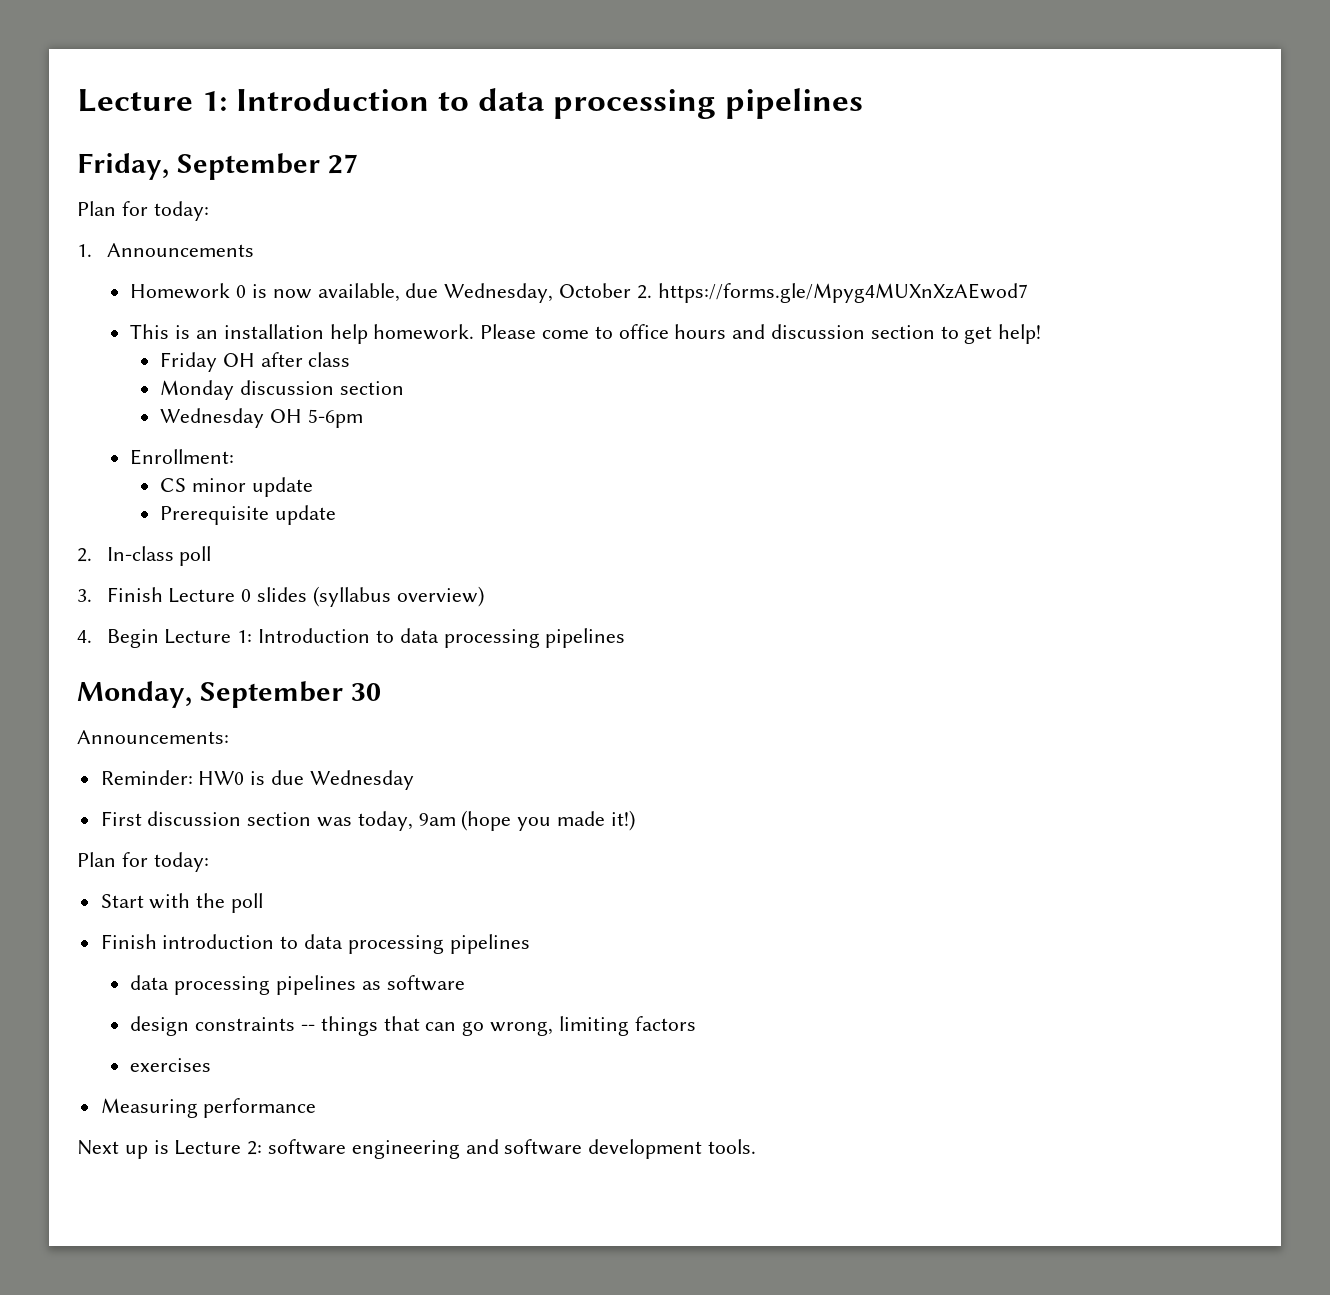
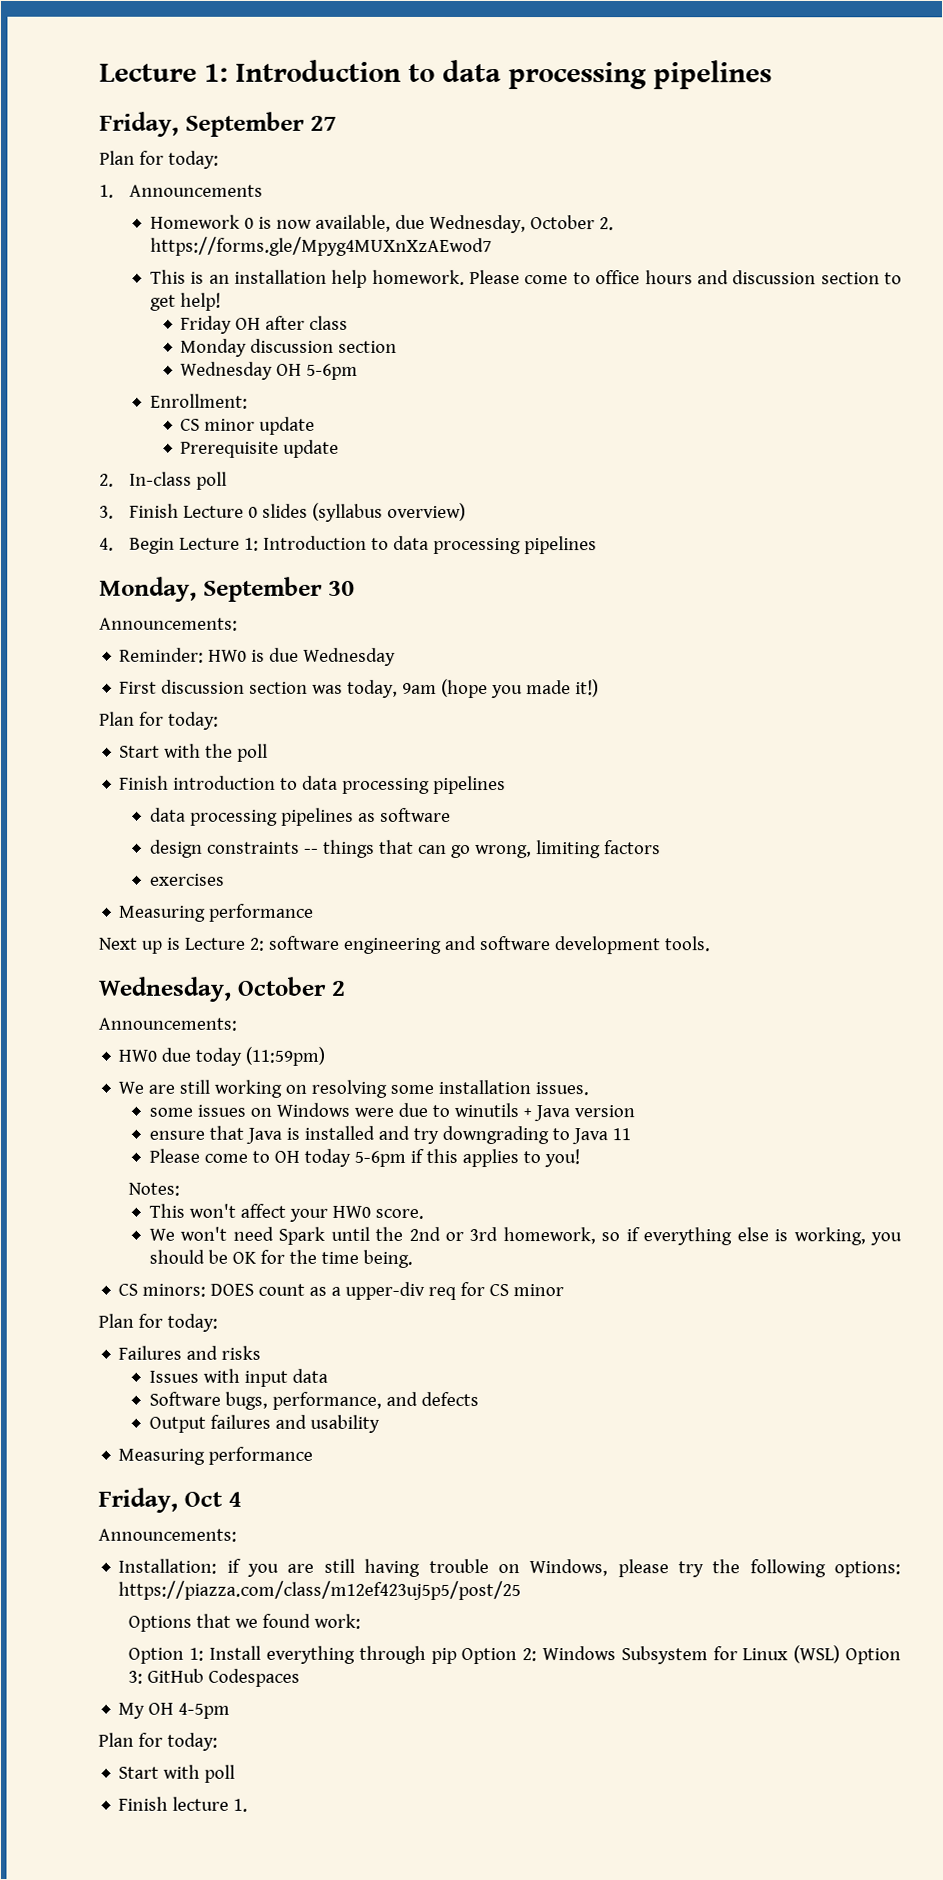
+ Wednesday, October 2
+ Announcements:
+ HW0 due today (11:59pm)
+ We are still working on resolving some installation issues.
+ some issues on Windows were due to winutils + Java version
+ ensure that Java is installed and try downgrading to Java 11
+ Please come to OH today 5-6pm if this applies to you!
+ Notes:
+ This won't affect your HW0 score.
+ We won't need Spark until the 2nd or 3rd homework, so if everything else is working, you should be OK for the time being.
+ CS minors: DOES count as a upper-div req for CS minor
+ Plan for today:
+ Failures and risks
+ Issues with input data
+ Software bugs, performance, and defects
+ Output failures and usability
+ Measuring performance
+ Friday, Oct 4
+ Announcements:
+ Installation: if you are still having trouble on Windows, please try the following options: https://piazza.com/class/m12ef423uj5p5/post/25
+ Options that we found work:
+ Option 1: Install everything through pip Option 2: Windows Subsystem for Linux (WSL) Option 3: GitHub Codespaces
+ My OH 4-5pm
+ Plan for today:
+ Start with poll
+ Finish lecture 1.

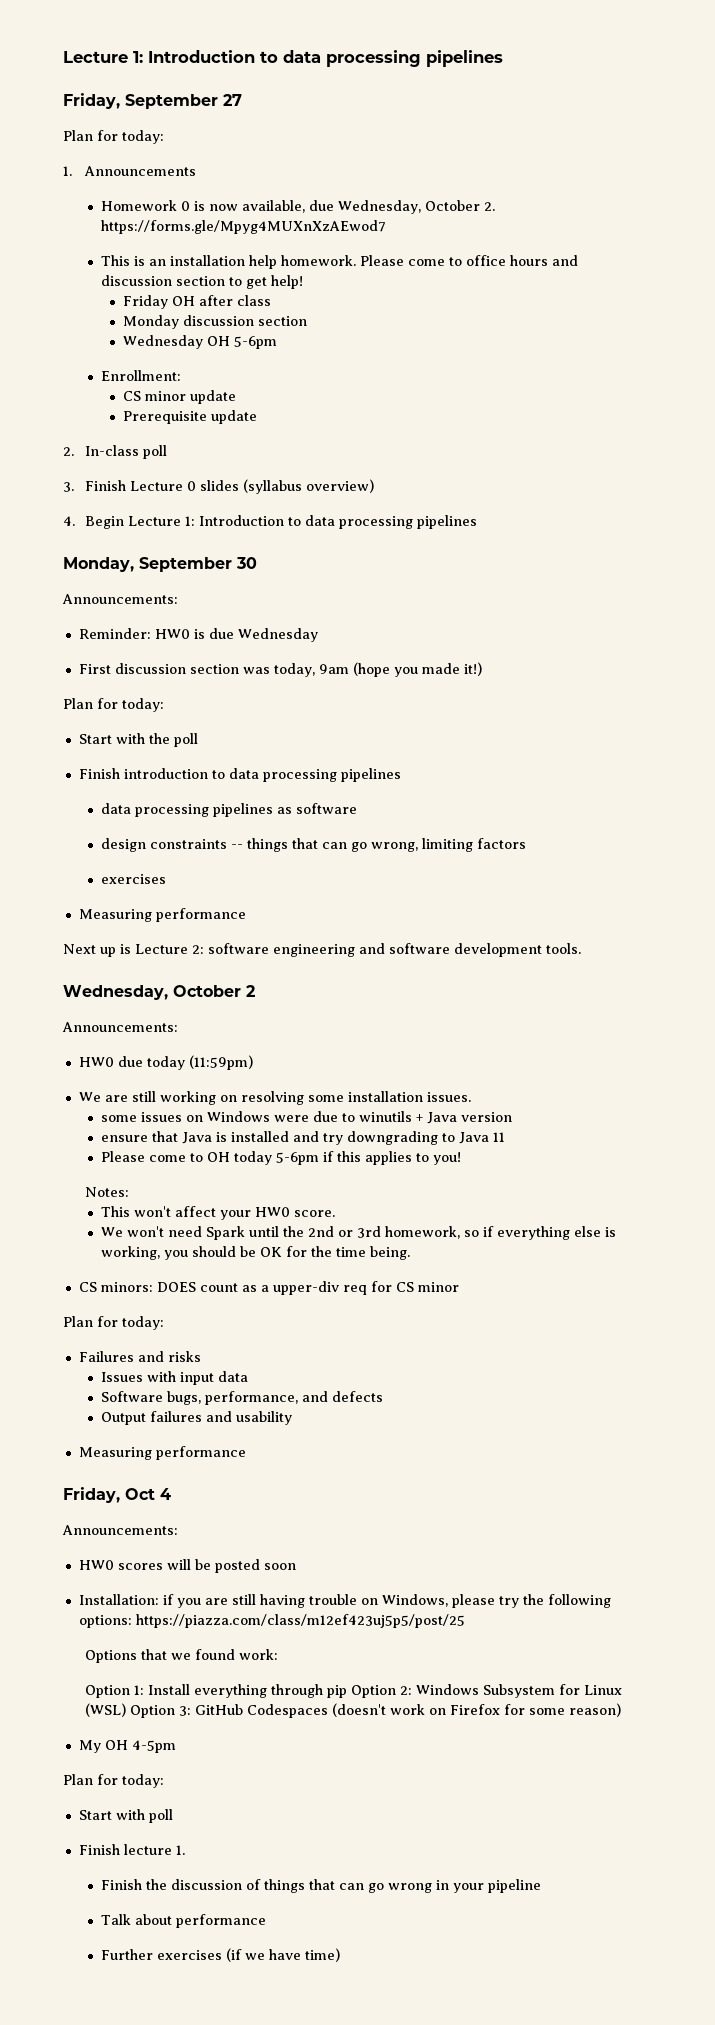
+ HW0 scores will be posted soon
- Option 1: Install everything through pip Option 2: Windows Subsystem for Linux (WSL) Option 3: GitHub Codespaces
+ Option 1: Install everything through pip Option 2: Windows Subsystem for Linux (WSL) Option 3: GitHub Codespaces (doesn't work on Firefox for some reason)
+ Finish the discussion of things that can go wrong in your pipeline
+ Talk about performance
+ Further exercises (if we have time)

